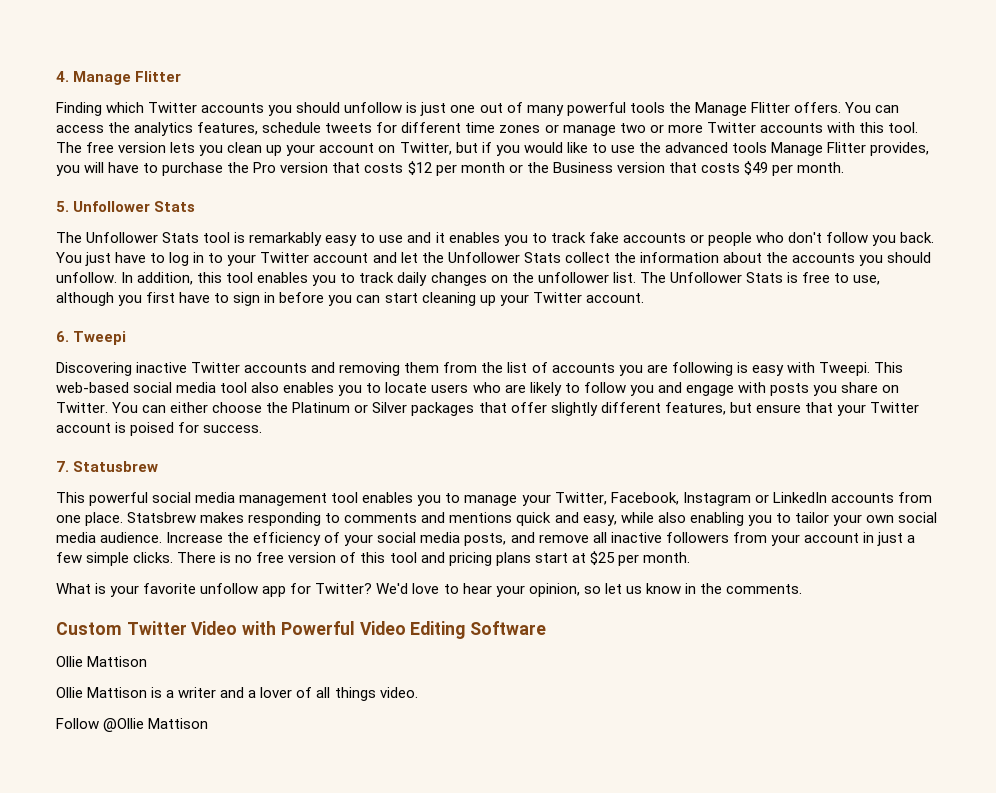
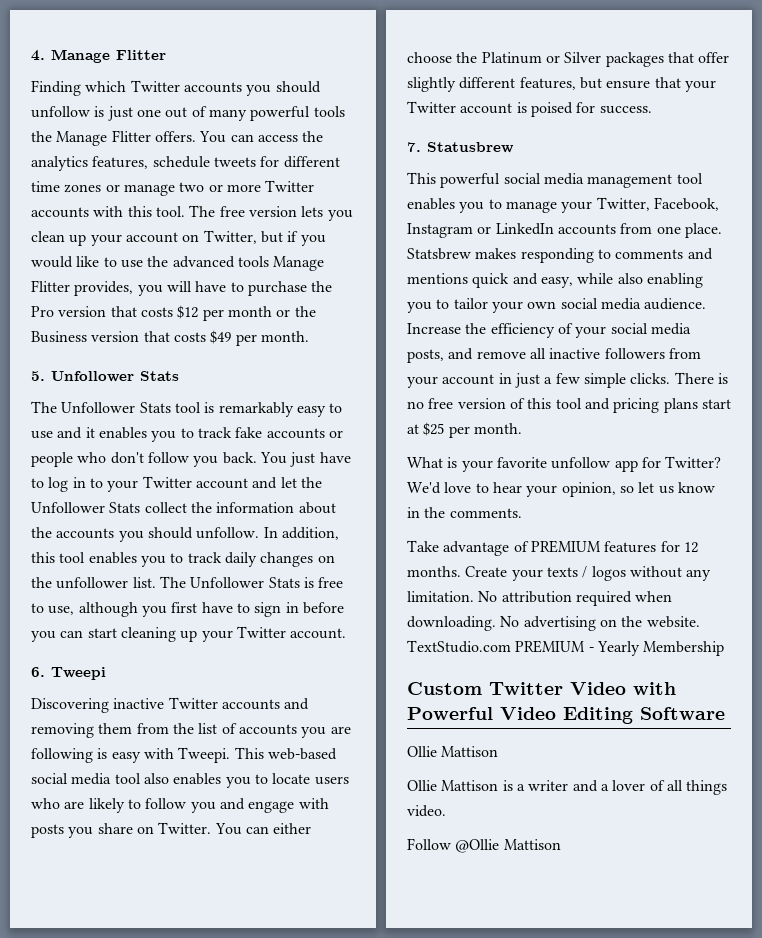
+ Take advantage of PREMIUM features for 12 months. Create your texts / logos without any limitation. No attribution required when downloading. No advertising on the website. TextStudio.com PREMIUM - Yearly Membership

